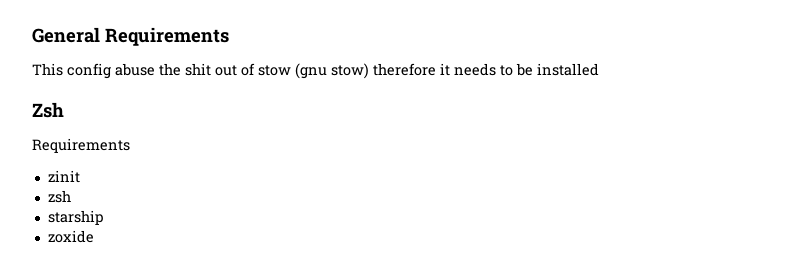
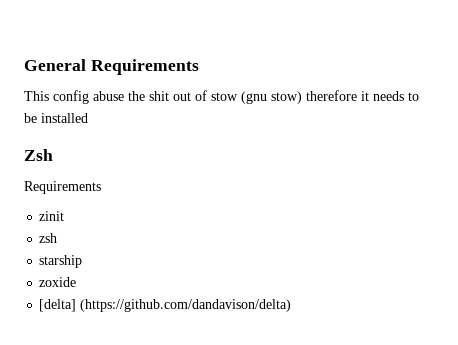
+ [delta] (https://github.com/dandavison/delta)

